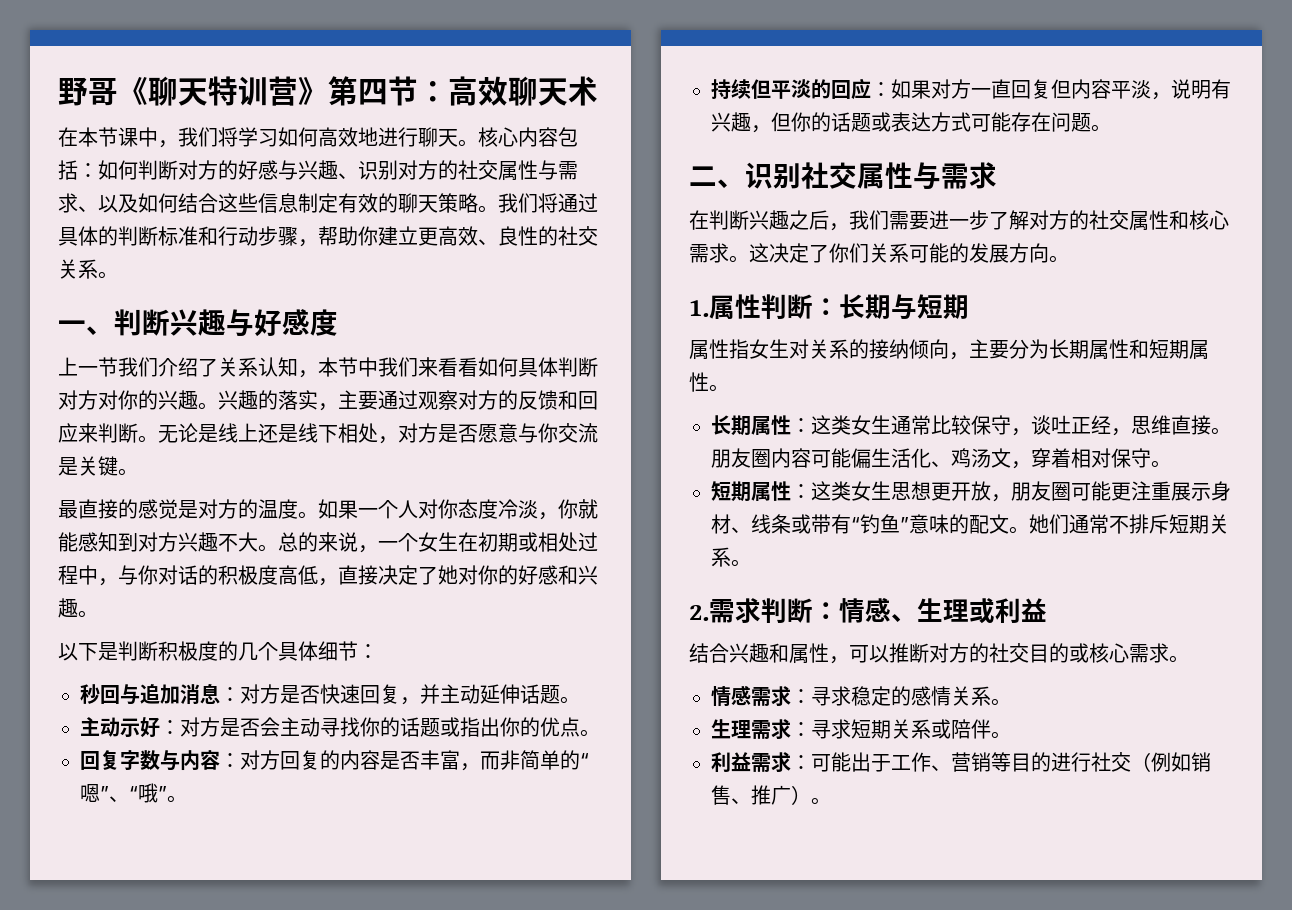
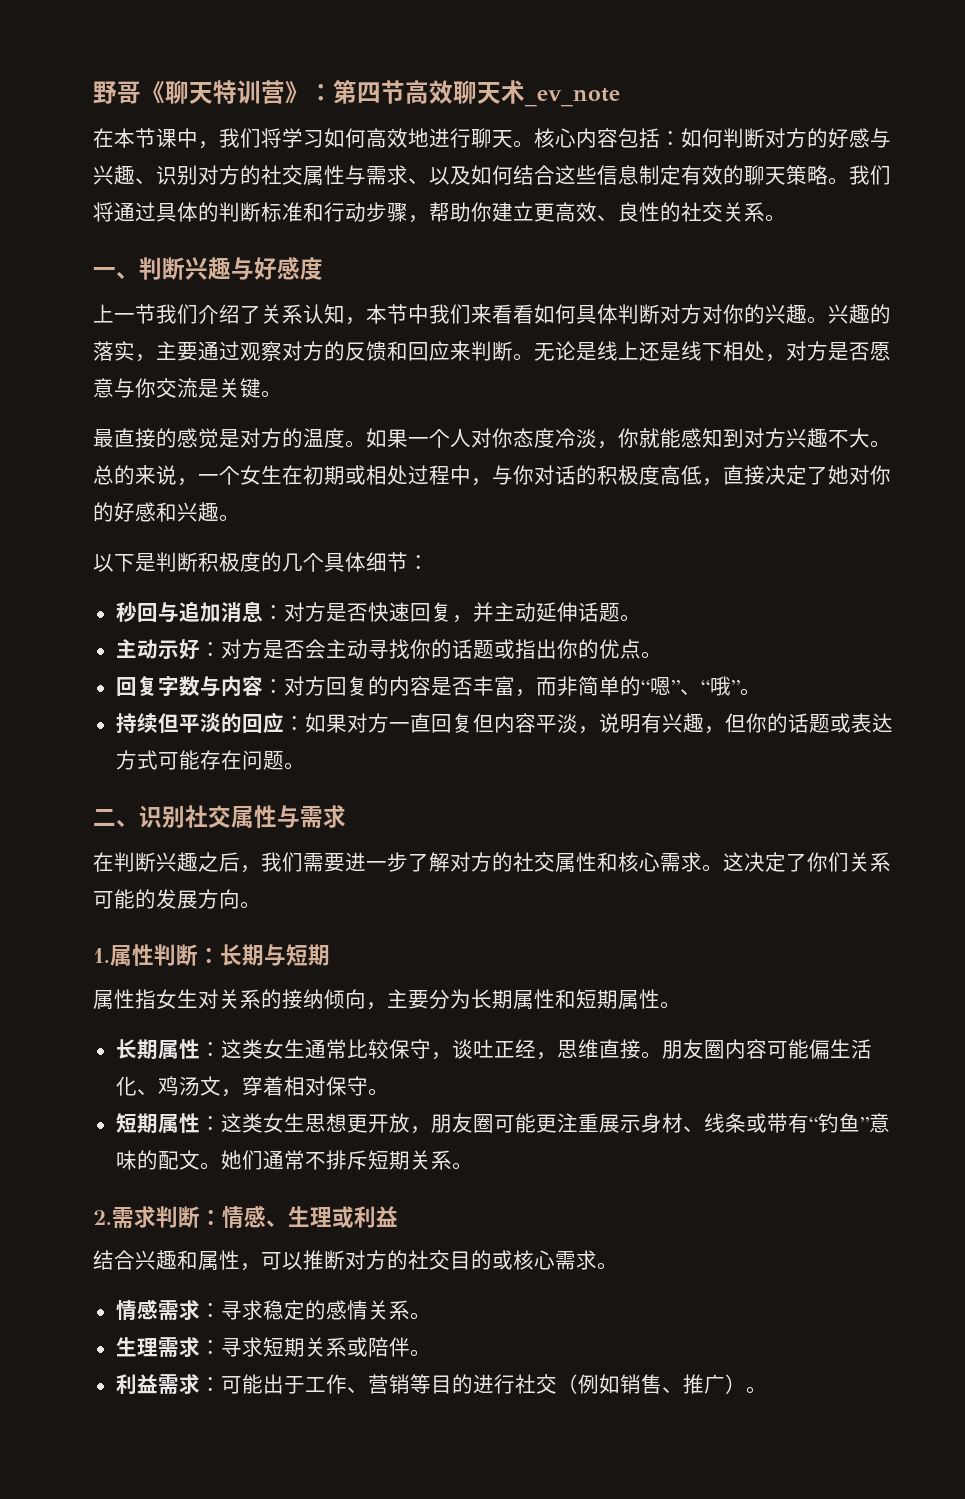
- 野哥《聊天特训营》第四节：高效聊天术
+ 野哥《聊天特训营》：第四节高效聊天术_ev_note

